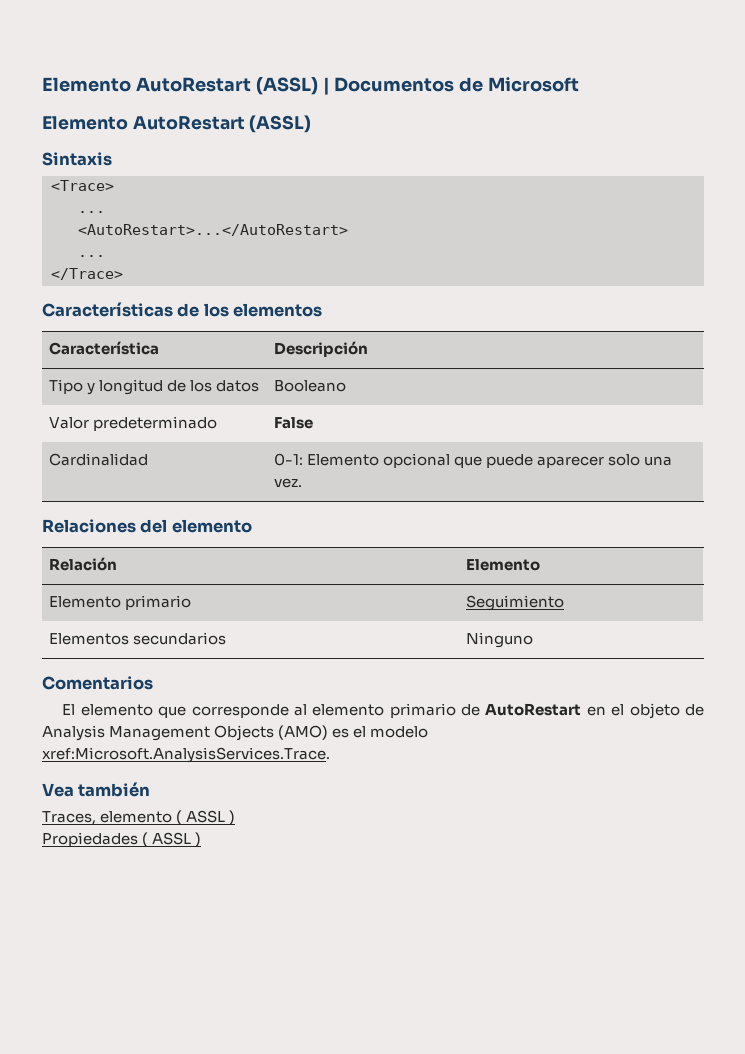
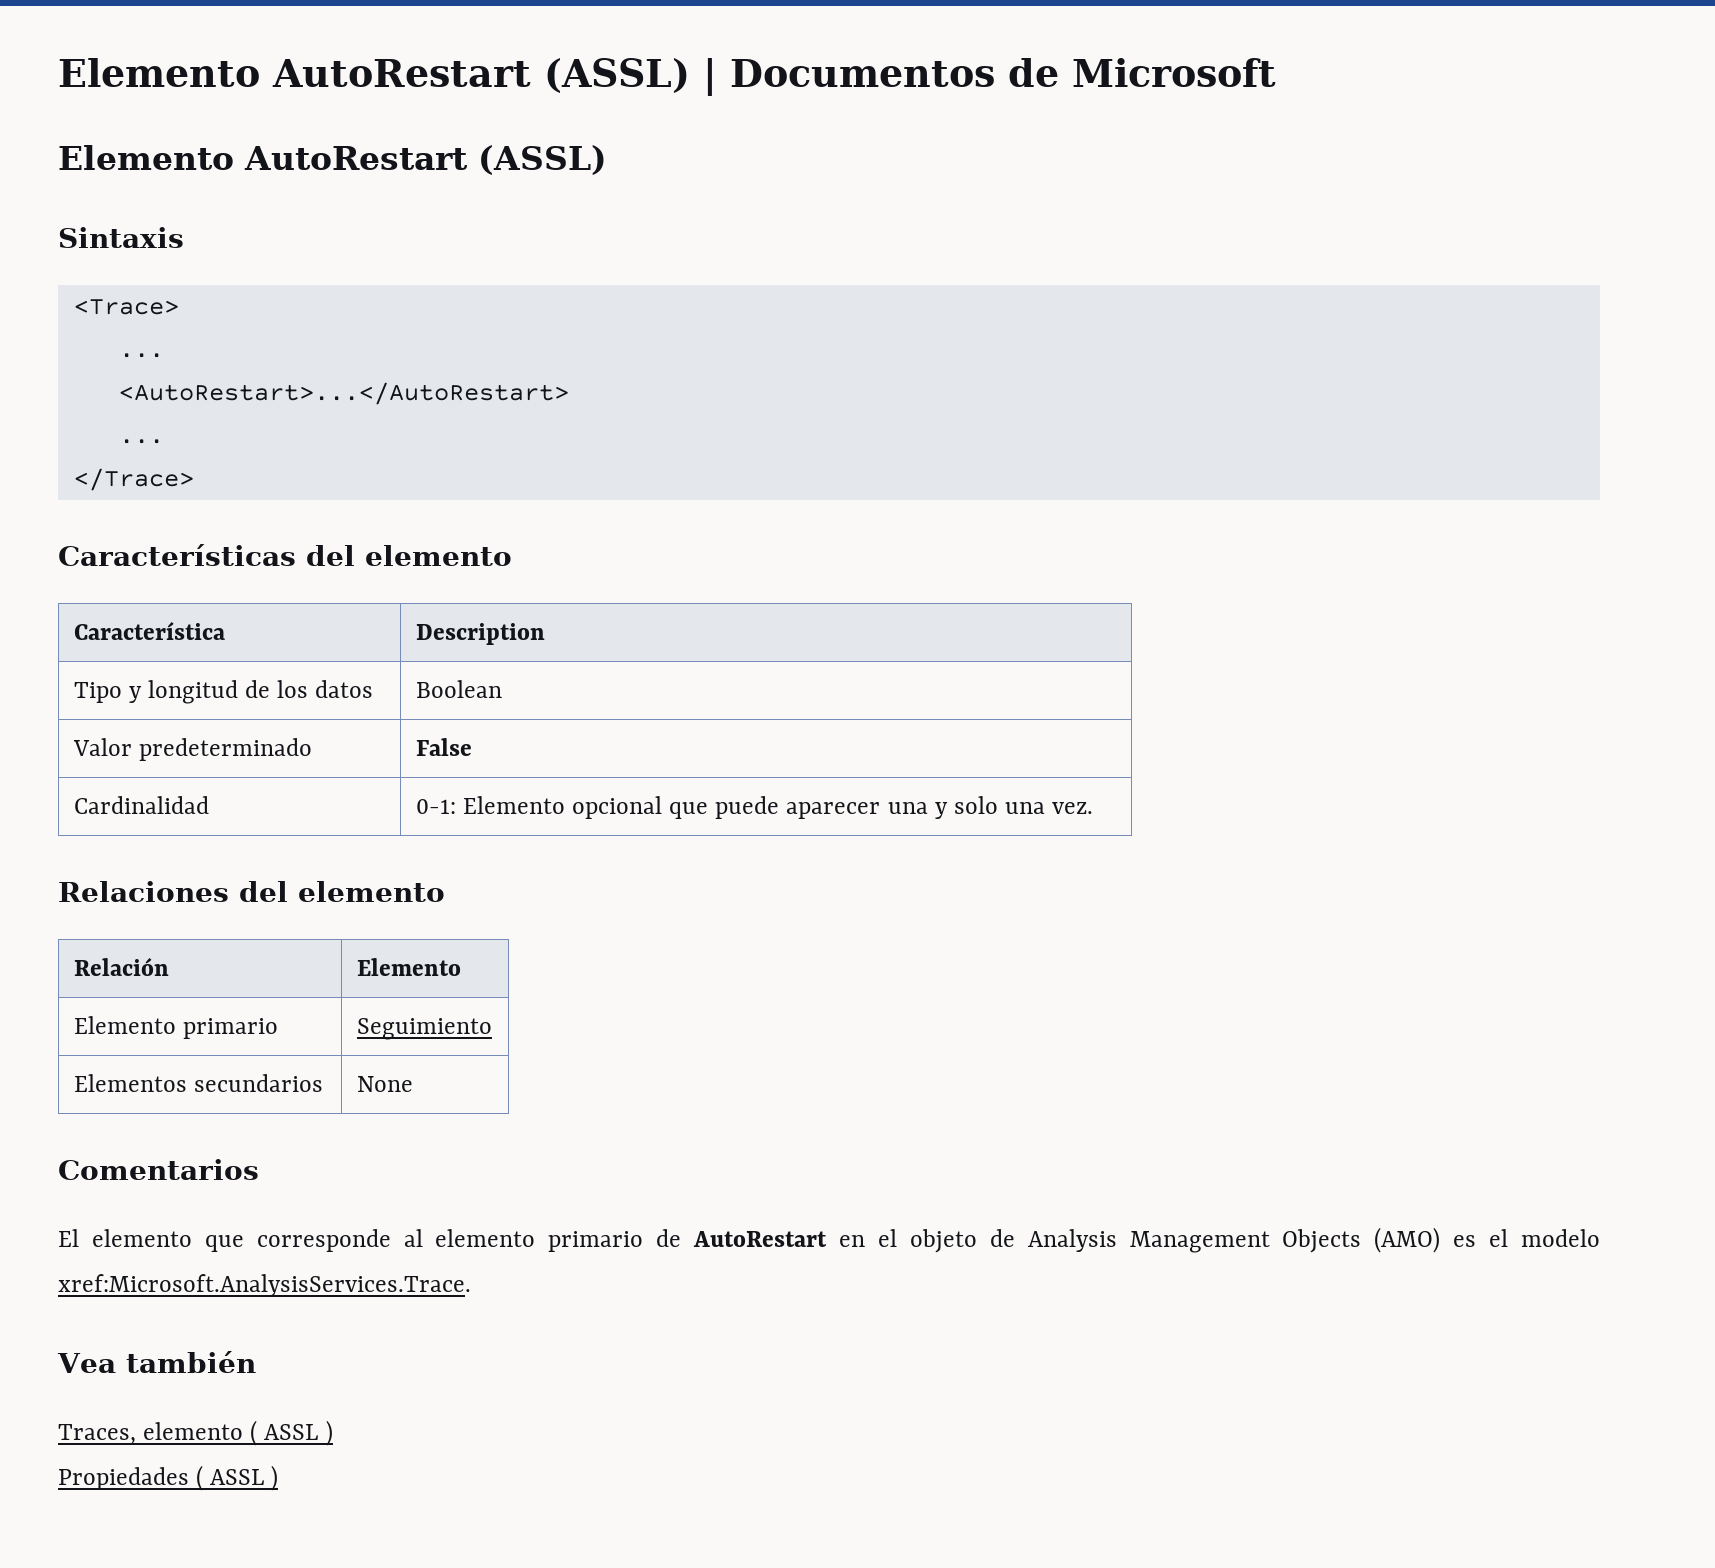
- Características de los elementos
+ Características del elemento
- Característica | Descripción
+ Característica | Description
- Tipo y longitud de los datos | Booleano
+ Tipo y longitud de los datos | Boolean
- Cardinalidad | 0-1: Elemento opcional que puede aparecer solo una vez.
+ Cardinalidad | 0-1: Elemento opcional que puede aparecer una y solo una vez.
- Elementos secundarios | Ninguno
+ Elementos secundarios | None

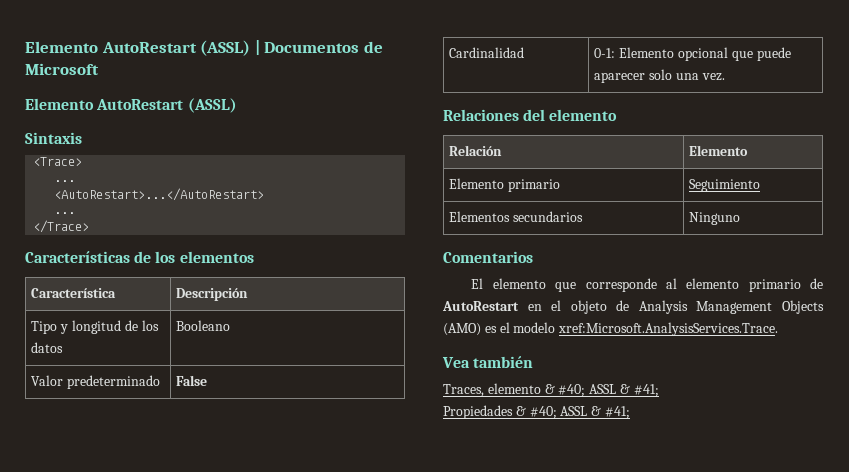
- Características del elemento
+ Características de los elementos
- Característica | Description
+ Característica | Descripción
- Tipo y longitud de los datos | Boolean
+ Tipo y longitud de los datos | Booleano
- Cardinalidad | 0-1: Elemento opcional que puede aparecer una y solo una vez.
+ Cardinalidad | 0-1: Elemento opcional que puede aparecer solo una vez.
- Elementos secundarios | None
+ Elementos secundarios | Ninguno
- Traces, elemento ( ASSL )
- Propiedades ( ASSL )
+ Traces, elemento & #40; ASSL & #41;
+ Propiedades & #40; ASSL & #41;

